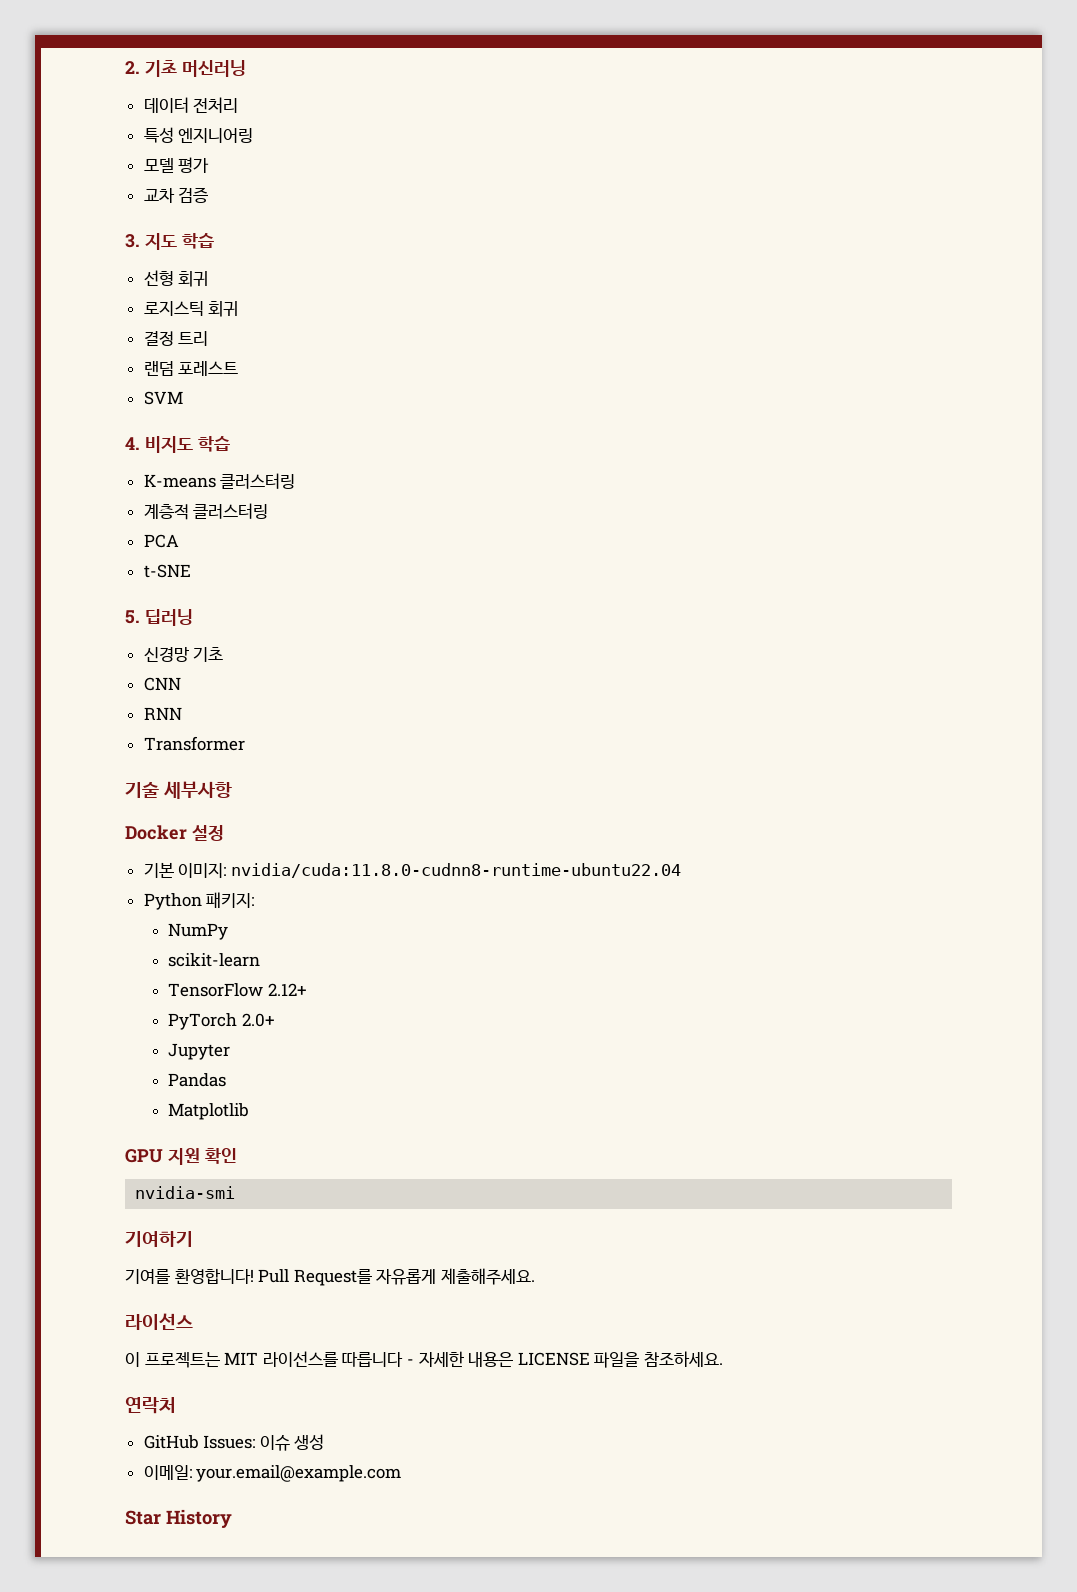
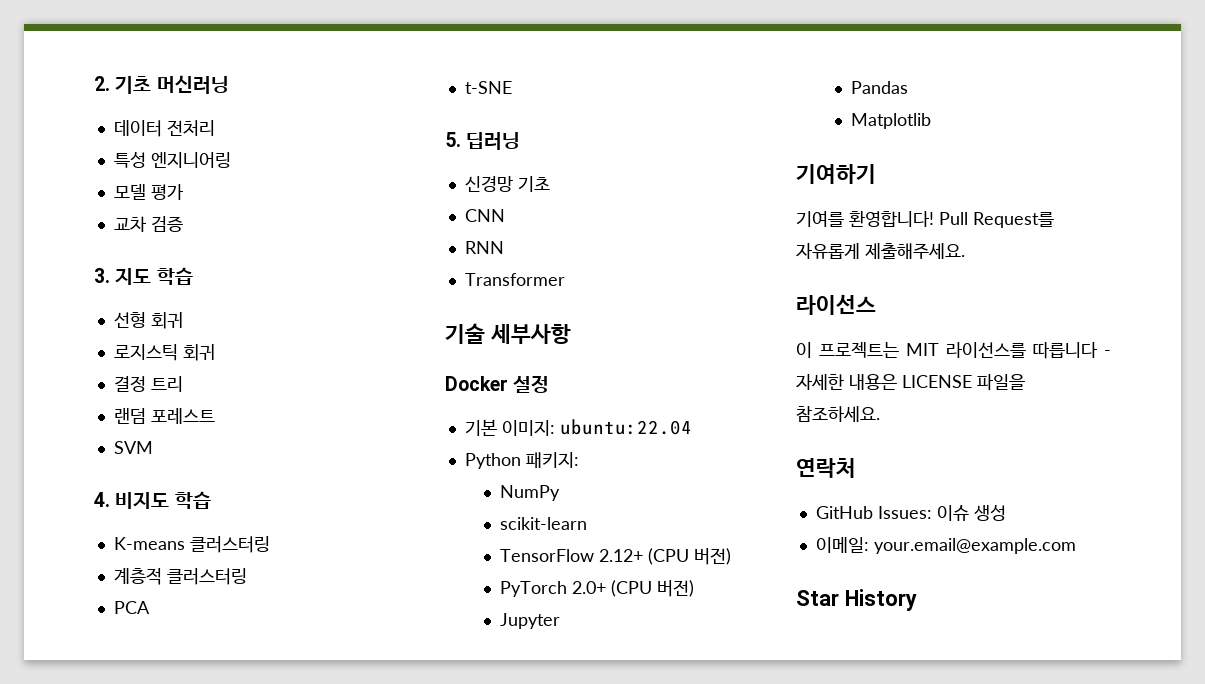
- 기본 이미지: nvidia/cuda:11.8.0-cudnn8-runtime-ubuntu22.04
+ 기본 이미지: ubuntu:22.04
- TensorFlow 2.12+
+ TensorFlow 2.12+ (CPU 버전)
- PyTorch 2.0+
+ PyTorch 2.0+ (CPU 버전)
- GPU 지원 확인
- nvidia-smi

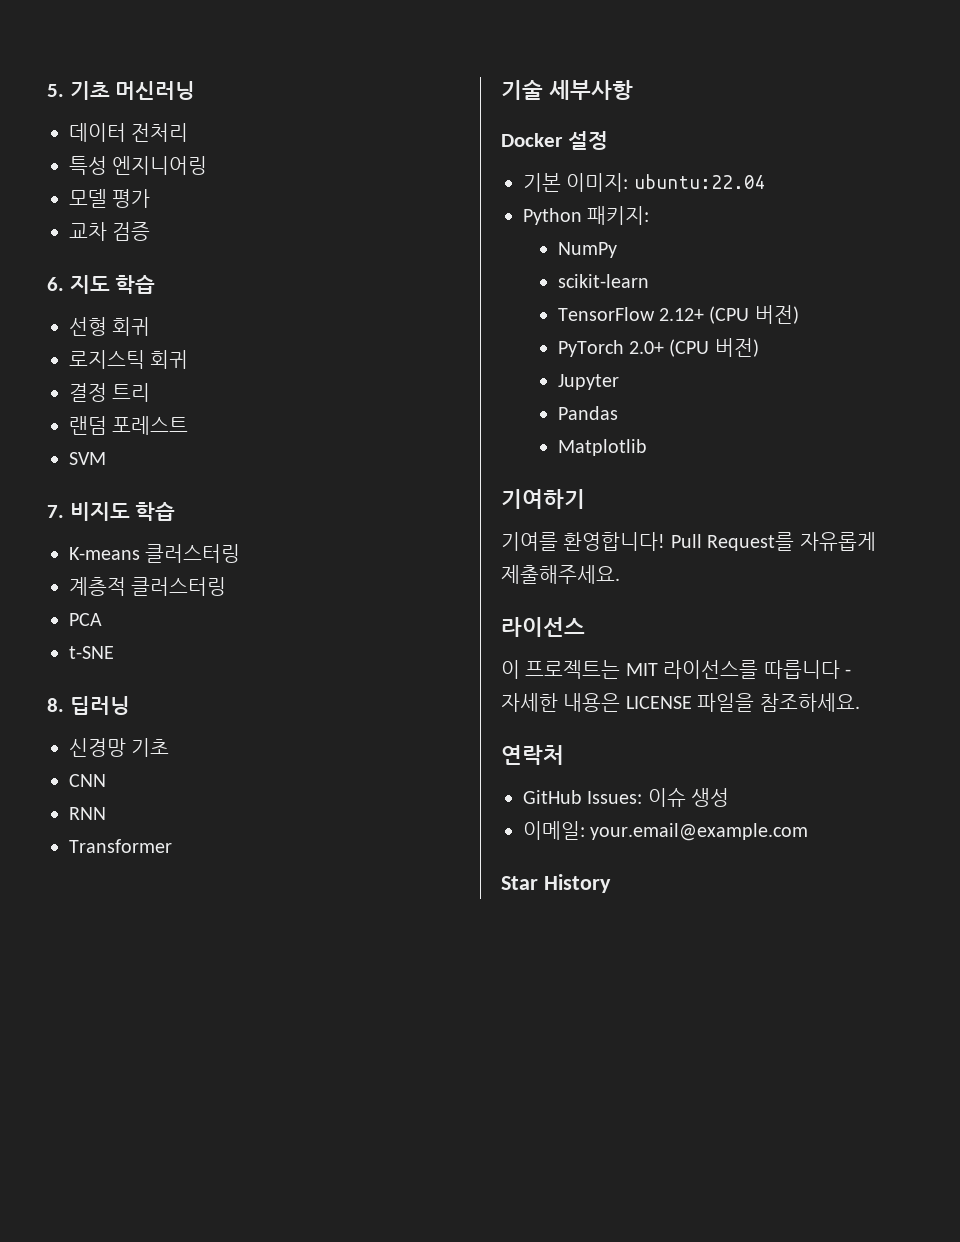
- 2. 기초 머신러닝
+ 5. 기초 머신러닝
- 3. 지도 학습
+ 6. 지도 학습
- 4. 비지도 학습
+ 7. 비지도 학습
- 5. 딥러닝
+ 8. 딥러닝

